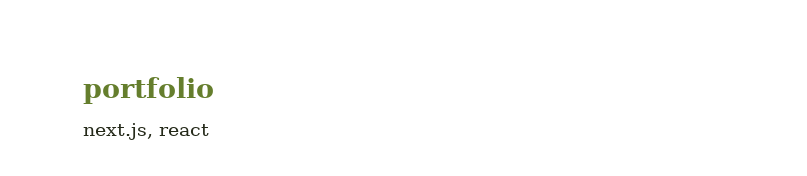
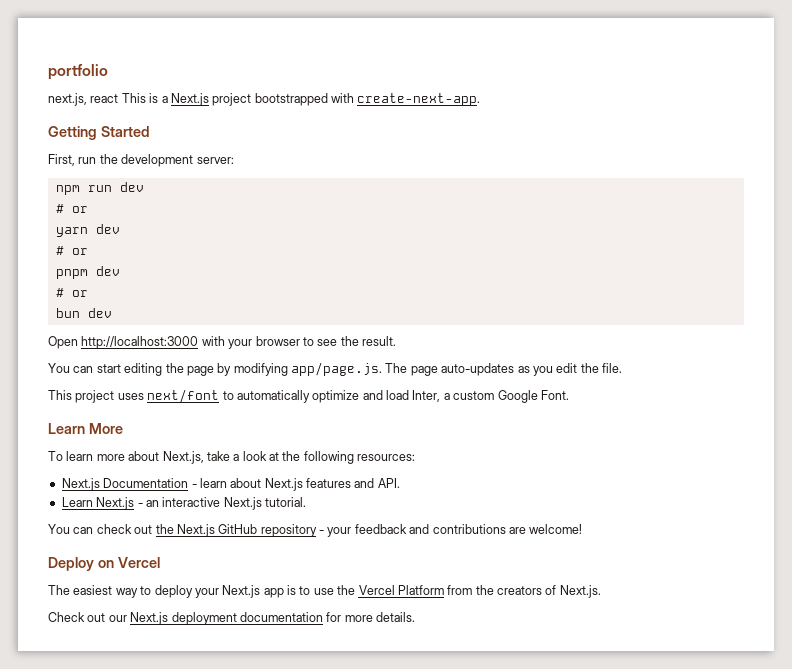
- next.js, react
+ next.js, react This is a Next.js project bootstrapped with create-next-app.
+ Getting Started
+ First, run the development server:
+ npm run dev
+ # or
+ yarn dev
+ # or
+ pnpm dev
+ # or
+ bun dev
+ Open http://localhost:3000 with your browser to see the result.
+ You can start editing the page by modifying app/page.js. The page auto-updates as you edit the file.
+ This project uses next/font to automatically optimize and load Inter, a custom Google Font.
+ Learn More
+ To learn more about Next.js, take a look at the following resources:
+ Next.js Documentation - learn about Next.js features and API.
+ Learn Next.js - an interactive Next.js tutorial.
+ You can check out the Next.js GitHub repository - your feedback and contributions are welcome!
+ Deploy on Vercel
+ The easiest way to deploy your Next.js app is to use the Vercel Platform from the creators of Next.js.
+ Check out our Next.js deployment documentation for more details.

